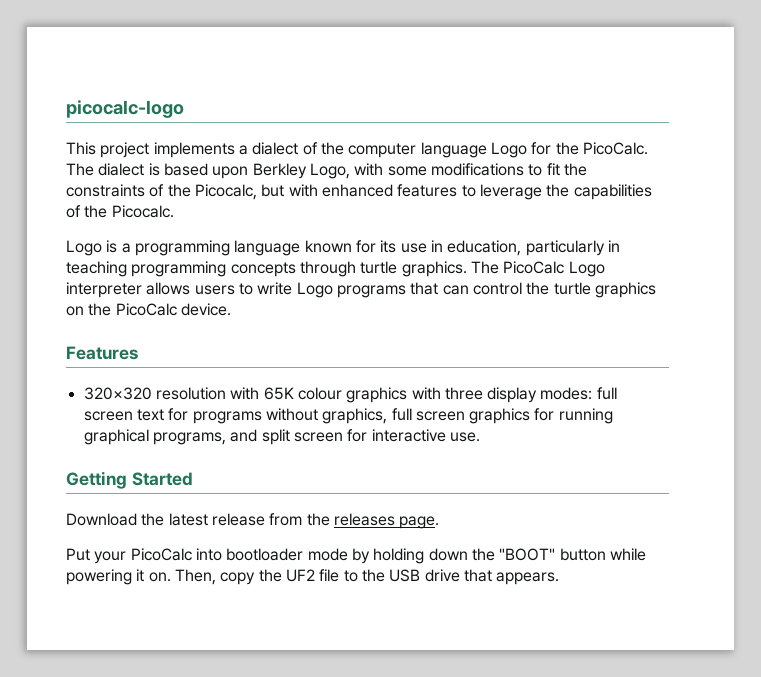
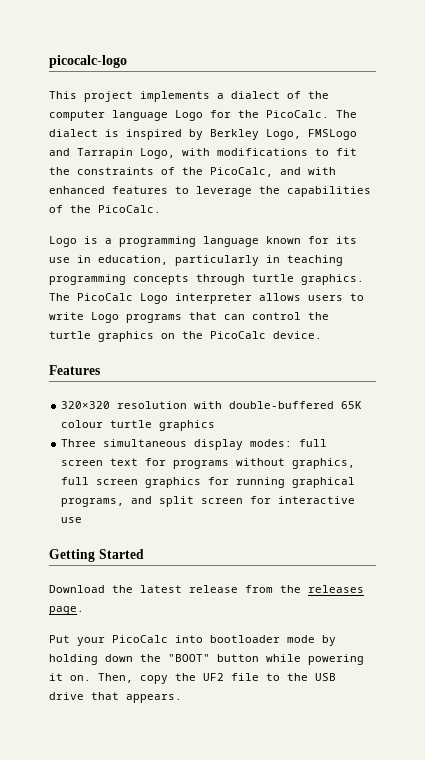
- The dialect is based upon Berkley Logo, with some modifications to fit the constraints of the Picocalc, but with enhanced features to leverage the capabilities of the Picocalc.
+ The dialect is inspired by Berkley Logo, FMSLogo and Tarrapin Logo, with modifications to fit the constraints of the PicoCalc, and with enhanced features to leverage the capabilities of the PicoCalc.
- 320×320 resolution with 65K colour graphics with three display modes: full screen text for programs without graphics, full screen graphics for running graphical programs, and split screen for interactive use.
+ 320×320 resolution with double-buffered 65K colour turtle graphics
+ Three simultaneous display modes: full screen text for programs without graphics, full screen graphics for running graphical programs, and split screen for interactive use

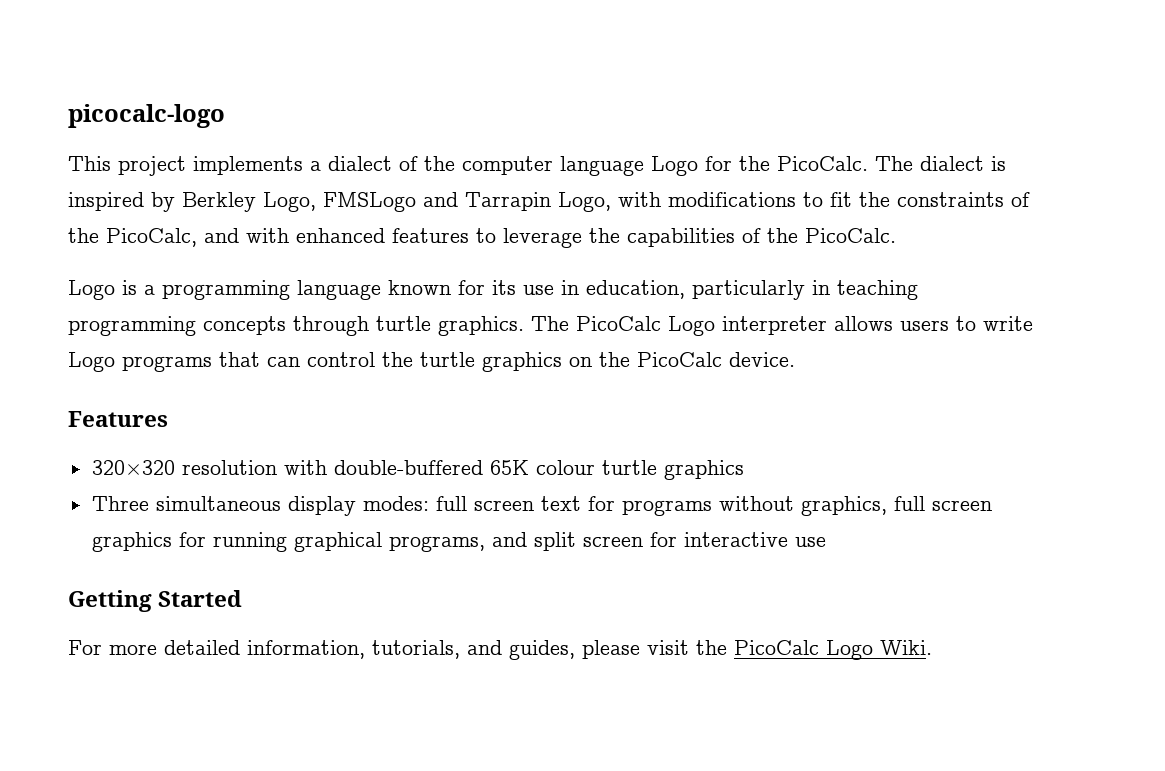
- Download the latest release from the releases page.
- Put your PicoCalc into bootloader mode by holding down the "BOOT" button while powering it on. Then, copy the UF2 file to the USB drive that appears.
+ For more detailed information, tutorials, and guides, please visit the PicoCalc Logo Wiki.

